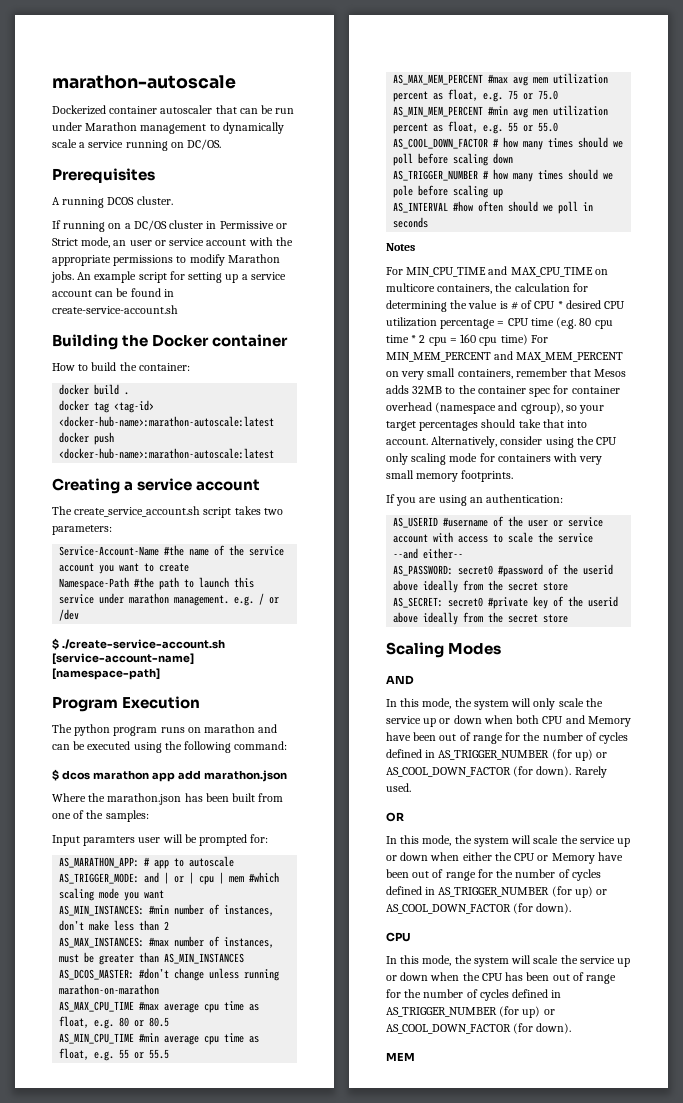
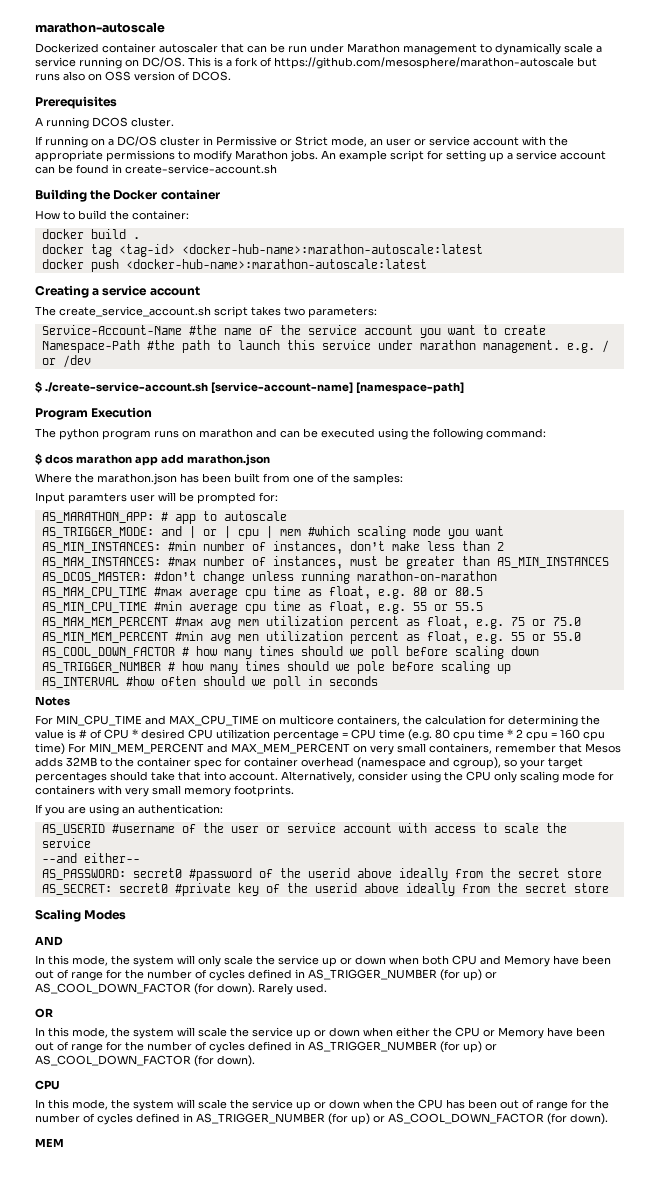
+ This is a fork of https://github.com/mesosphere/marathon-autoscale but runs also on OSS version of DCOS.

